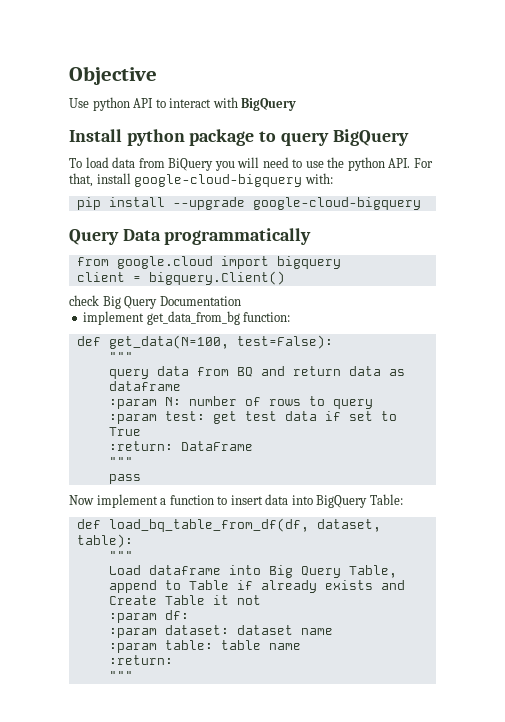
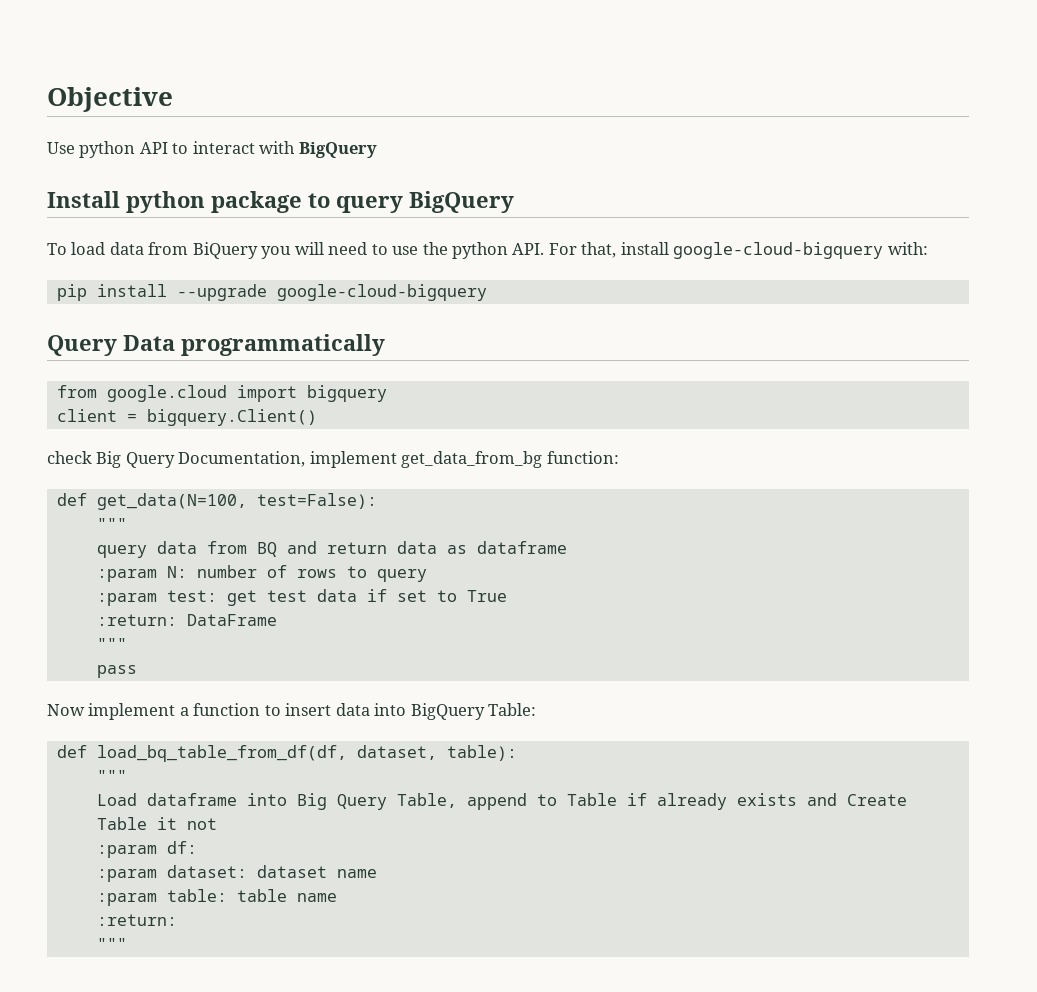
- check Big Query Documentation
- implement get_data_from_bg function:
+ check Big Query Documentation, implement get_data_from_bg function:

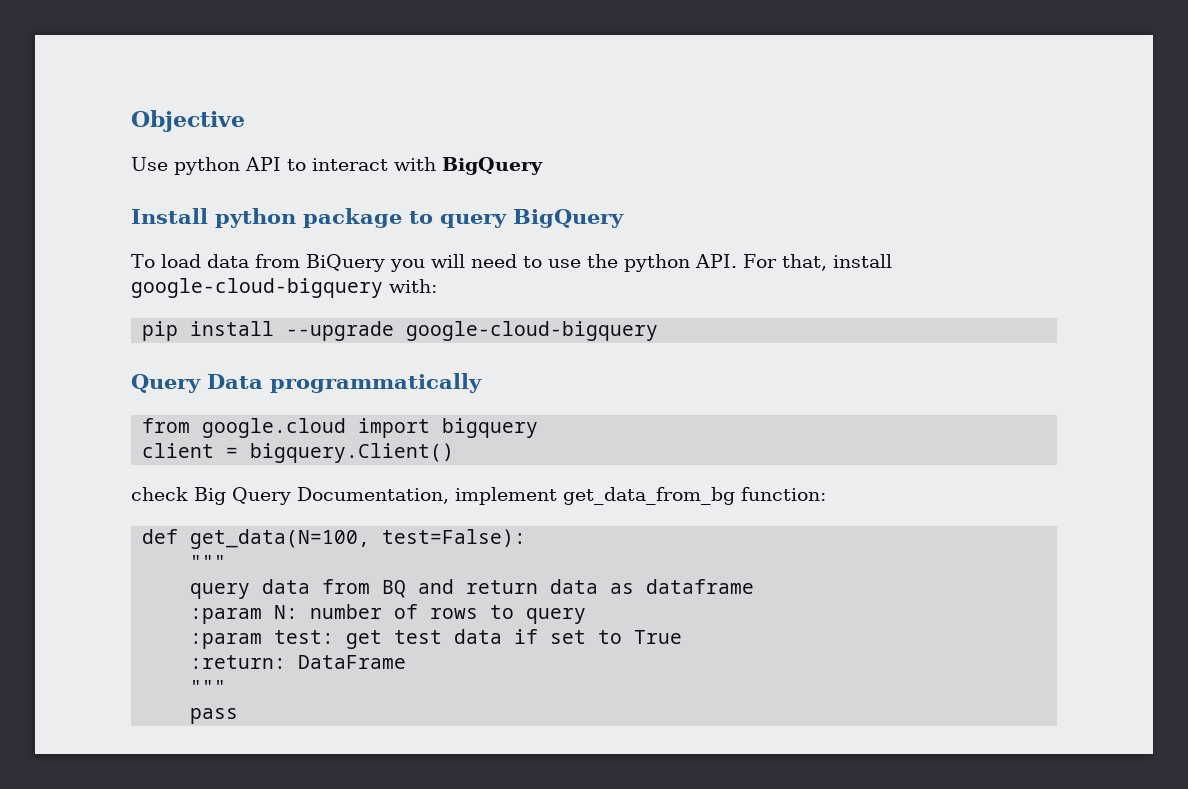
- Now implement a function to insert data into BigQuery Table:
- def load_bq_table_from_df(df, dataset, table):
- """
- Load dataframe into Big Query Table, append to Table if already exists and Create Table it not
- :param df:
- :param dataset: dataset name
- :param table: table name
- :return:
- """

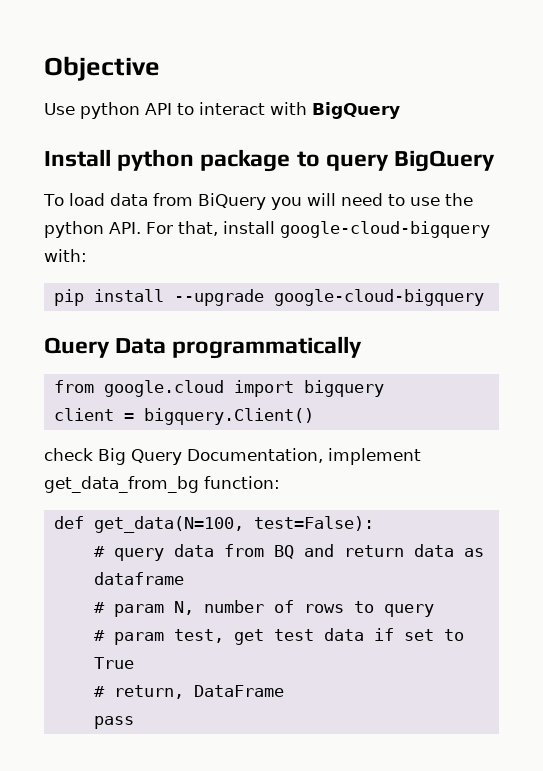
  def get_data(N=100, test=False):
- """
- query data from BQ and return data as dataframe
+ # query data from BQ and return data as dataframe
- :param N: number of rows to query
+ # param N, number of rows to query
- :param test: get test data if set to True
+ # param test, get test data if set to True
- :return: DataFrame
- """
+ # return, DataFrame

